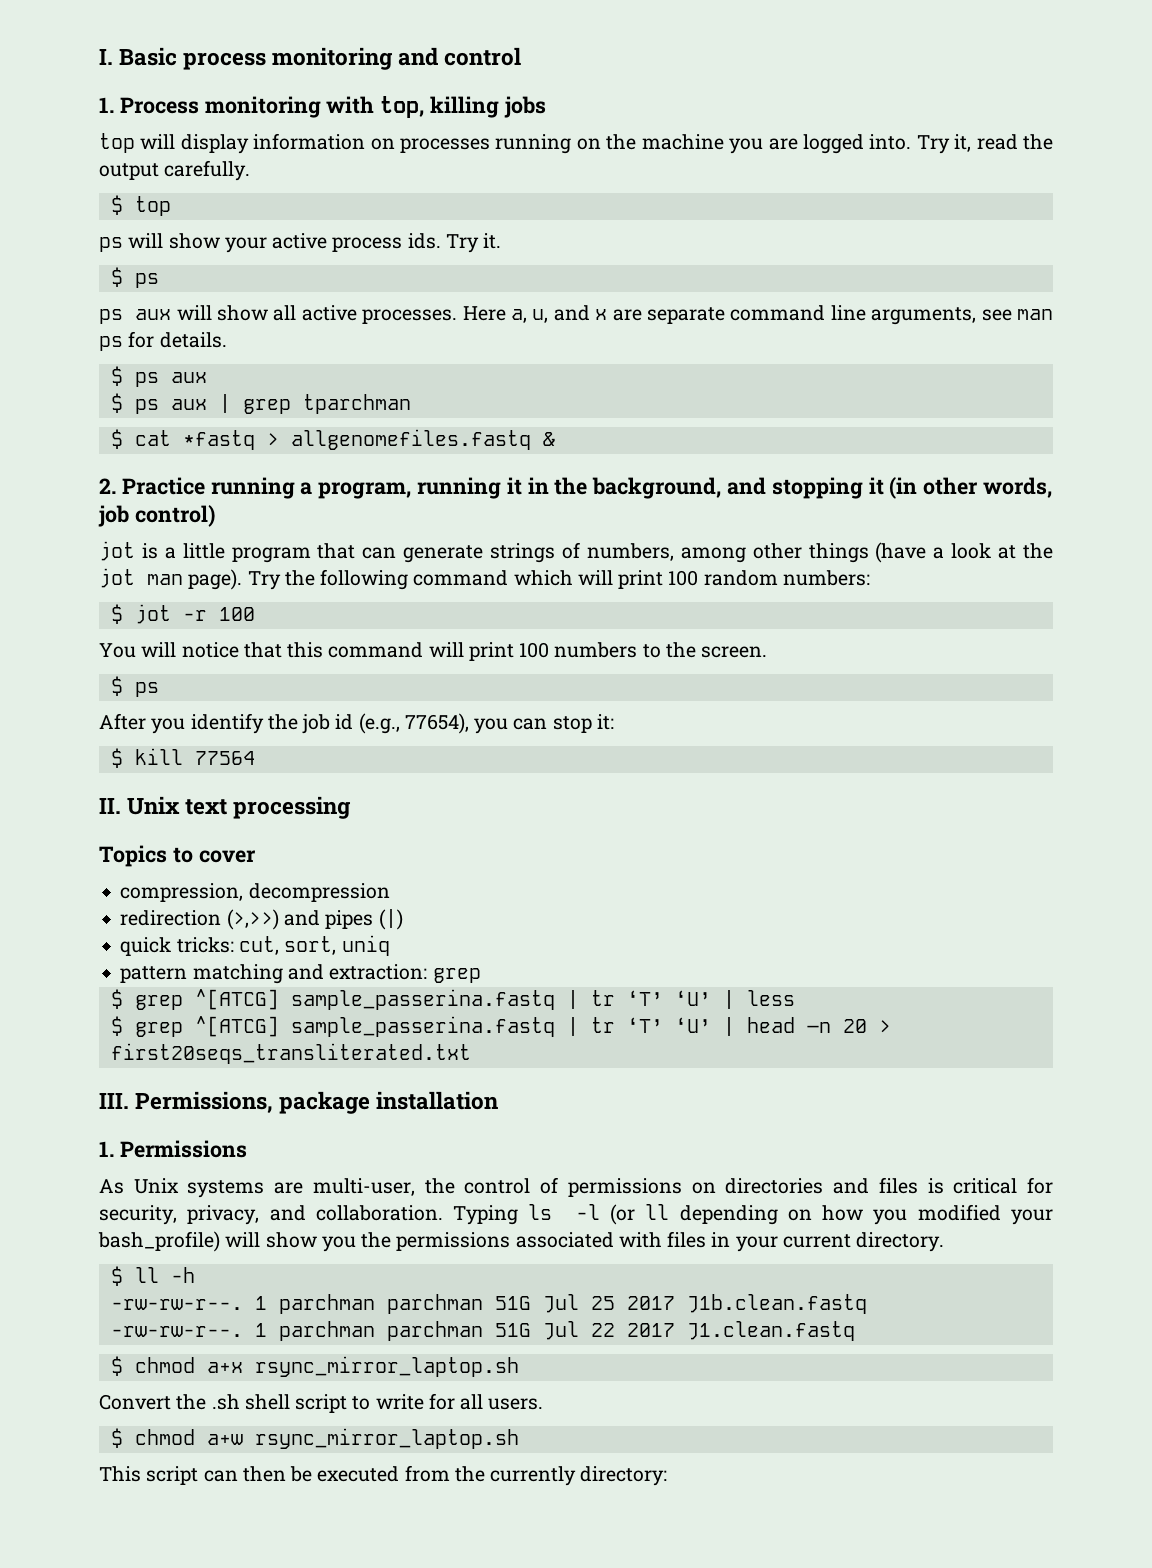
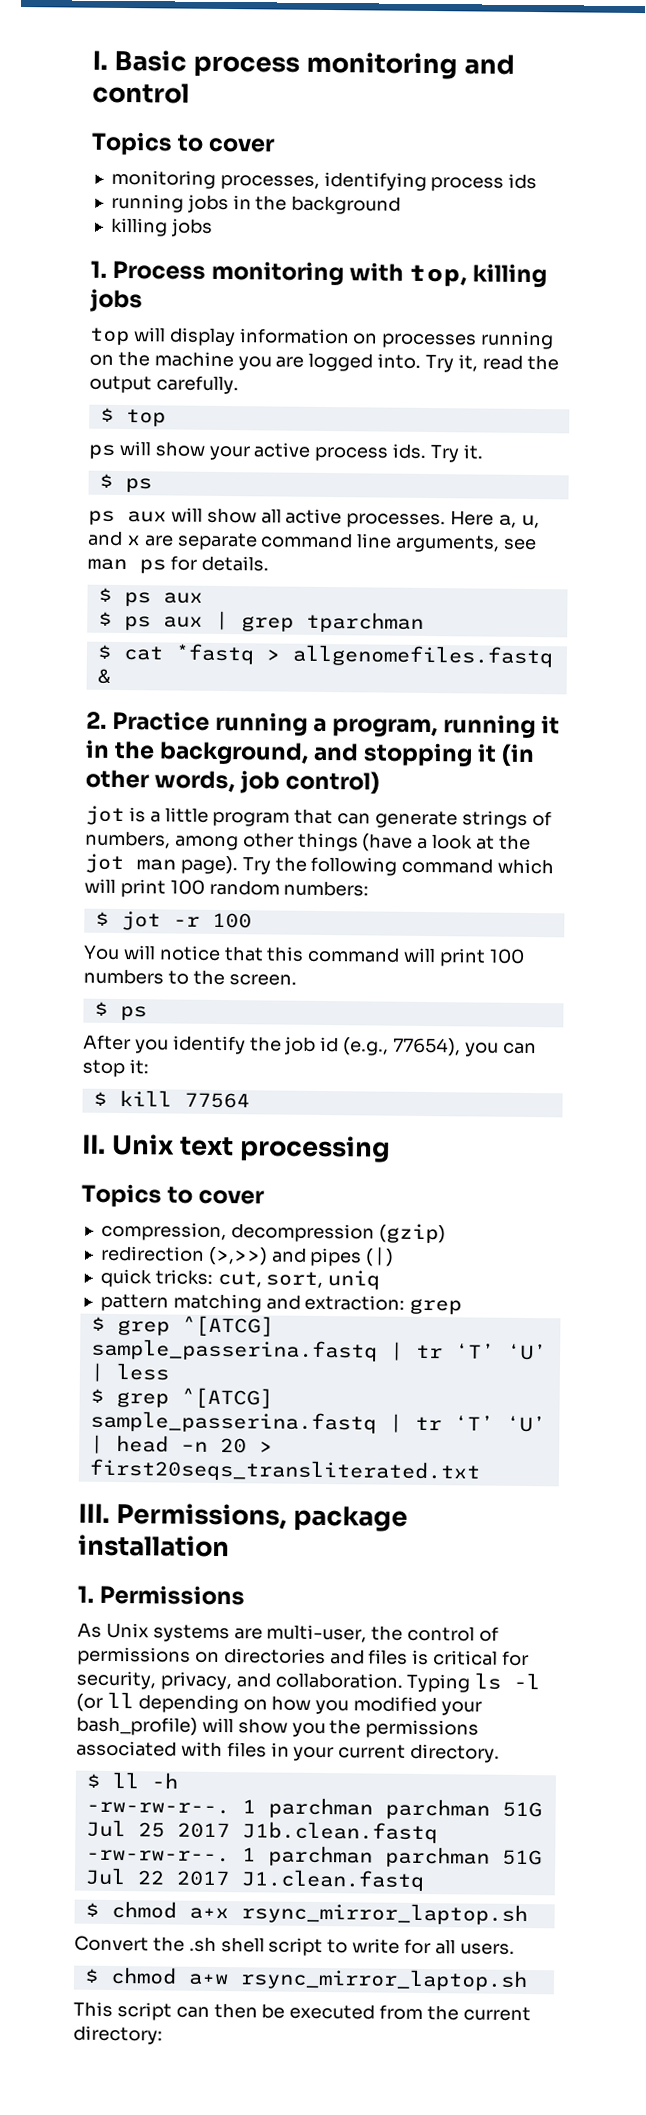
  I. Basic process monitoring and control
+ Topics to cover
+ monitoring processes, identifying process ids
+ running jobs in the background
+ killing jobs
- compression, decompression
+ compression, decompression (gzip)
- This script can then be executed from the currently directory:
+ This script can then be executed from the current directory:

